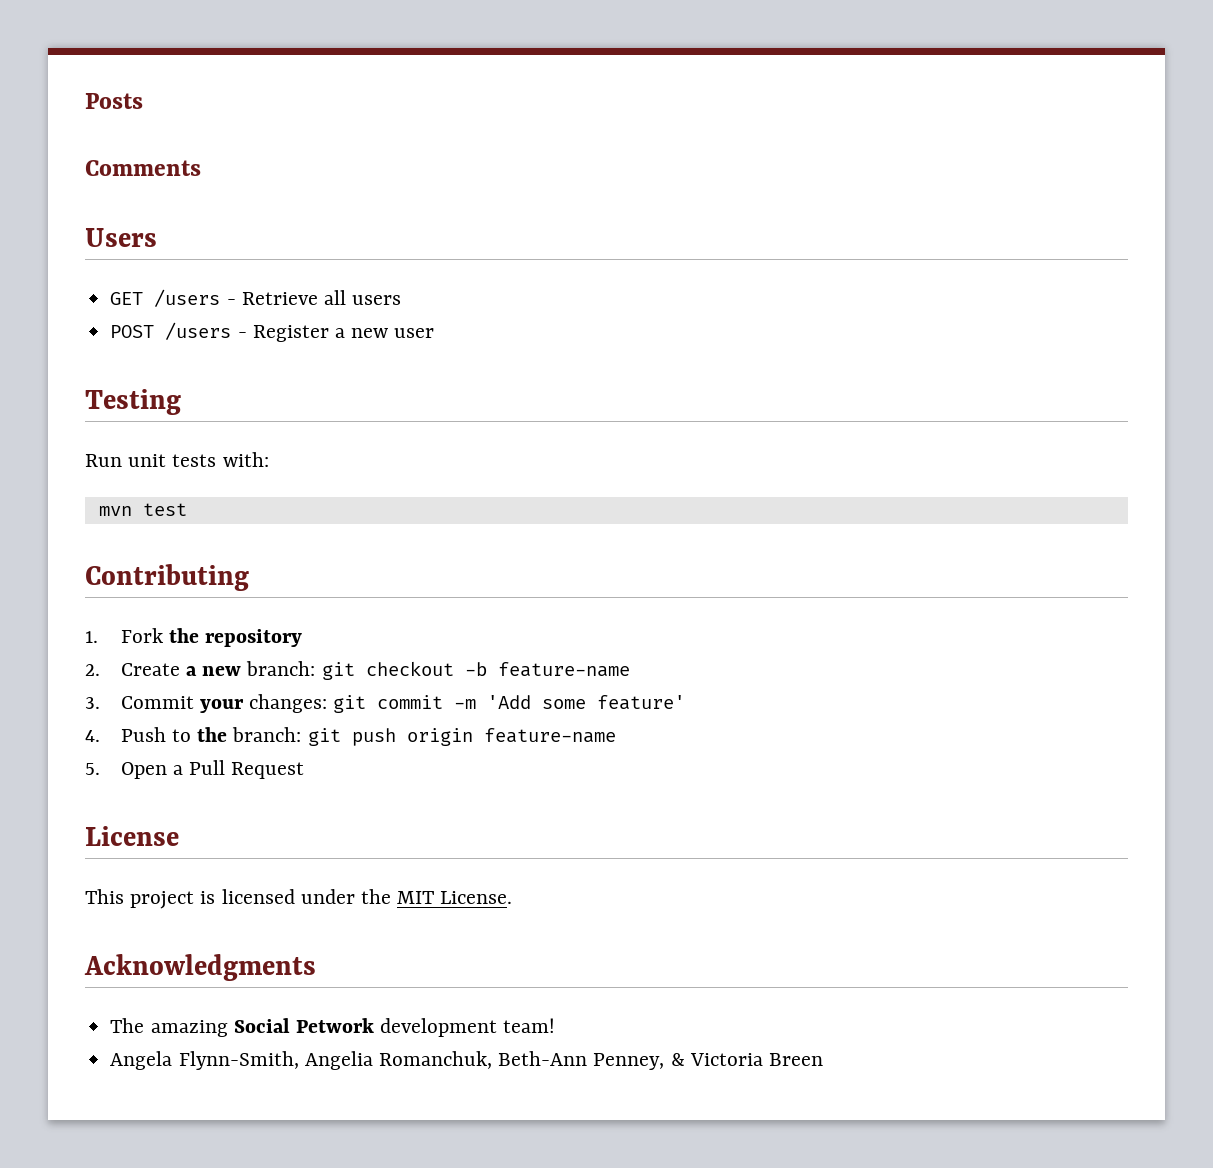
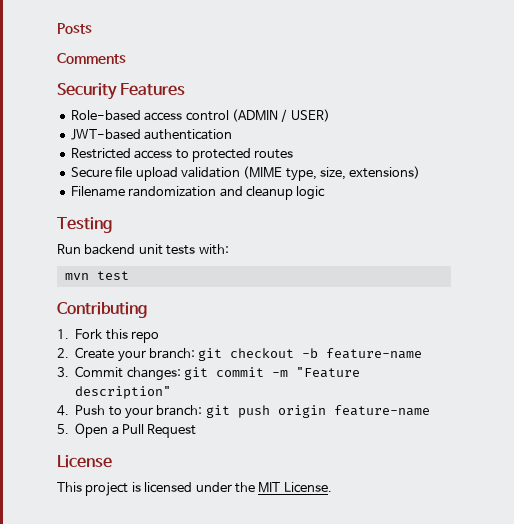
- Users
- GET /users - Retrieve all users
- POST /users - Register a new user
+ Security Features
+ Role-based access control (ADMIN / USER)
+ JWT-based authentication
+ Restricted access to protected routes
+ Secure file upload validation (MIME type, size, extensions)
+ Filename randomization and cleanup logic
- Run unit tests with:
+ Run backend unit tests with:
- 1. Fork the repository
+ 1. Fork this repo
- 2. Create a new branch: git checkout -b feature-name
+ 2. Create your branch: git checkout -b feature-name
- 3. Commit your changes: git commit -m 'Add some feature'
+ 3. Commit changes: git commit -m "Feature description"
- 4. Push to the branch: git push origin feature-name
+ 4. Push to your branch: git push origin feature-name
- Acknowledgments
- The amazing Social Petwork development team!
- Angela Flynn-Smith, Angelia Romanchuk, Beth-Ann Penney, & Victoria Breen

